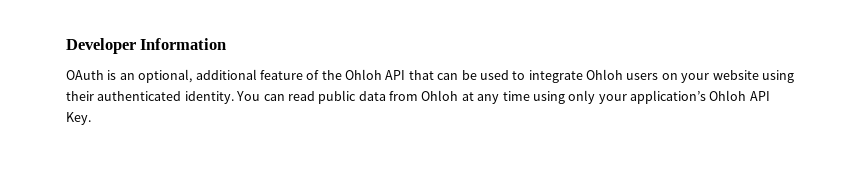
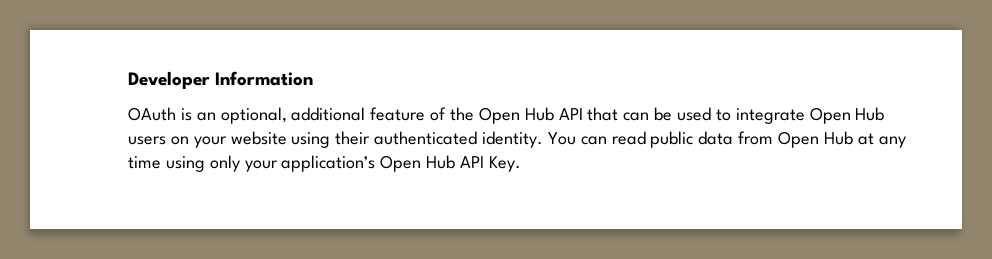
- OAuth is an optional, additional feature of the Ohloh API that can be used to integrate Ohloh users on your website using their authenticated identity.
+ OAuth is an optional, additional feature of the Open Hub API that can be used to integrate Open Hub users on your website using their authenticated identity.
- You can read public data from Ohloh at any time using only your application’s Ohloh API Key.
+ You can read public data from Open Hub at any time using only your application’s Open Hub API Key.

